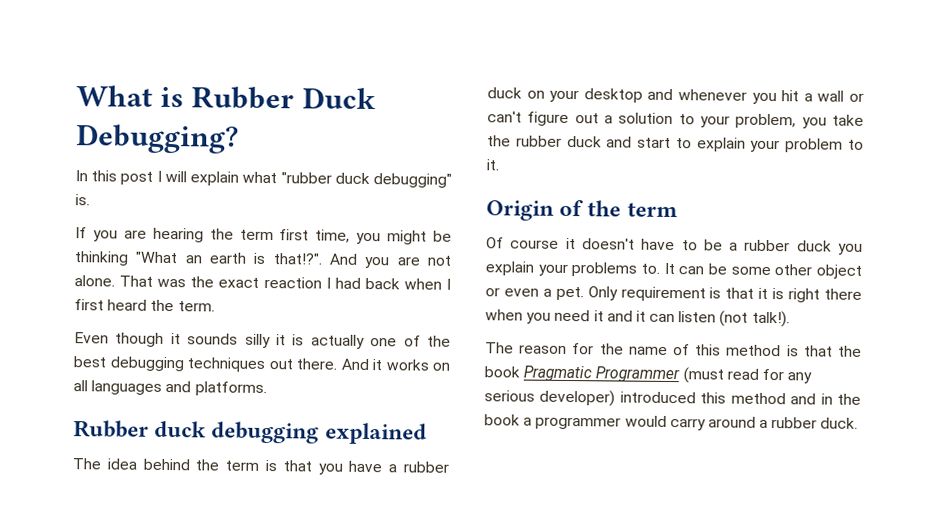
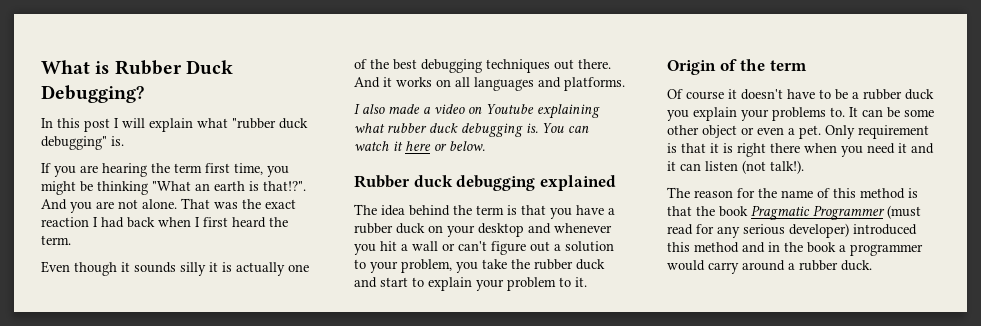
+ I also made a video on Youtube explaining what rubber duck debugging is. You can watch it here or below.

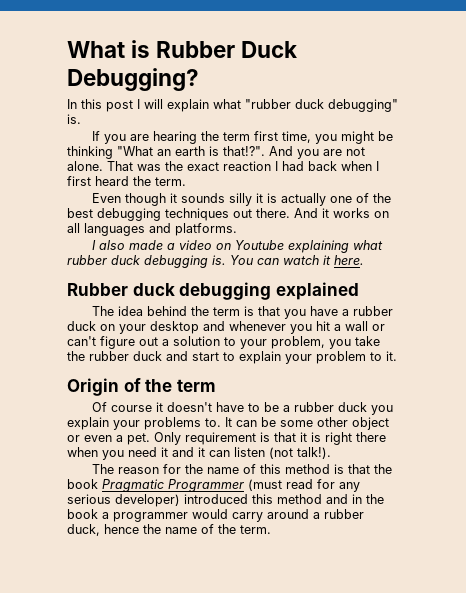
- You can watch it here or below.
+ You can watch it here.
- The reason for the name of this method is that the book Pragmatic Programmer (must read for any serious developer) introduced this method and in the book a programmer would carry around a rubber duck.
+ The reason for the name of this method is that the book Pragmatic Programmer (must read for any serious developer) introduced this method and in the book a programmer would carry around a rubber duck, hence the name of the term.

